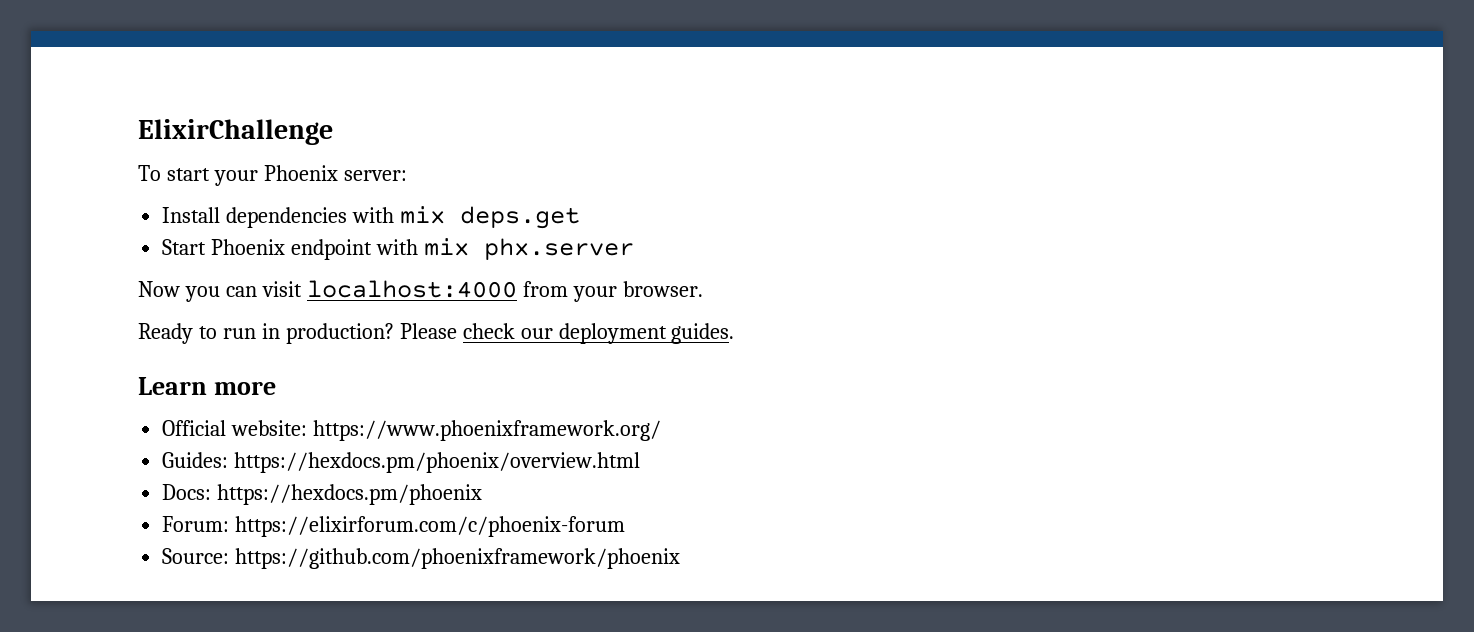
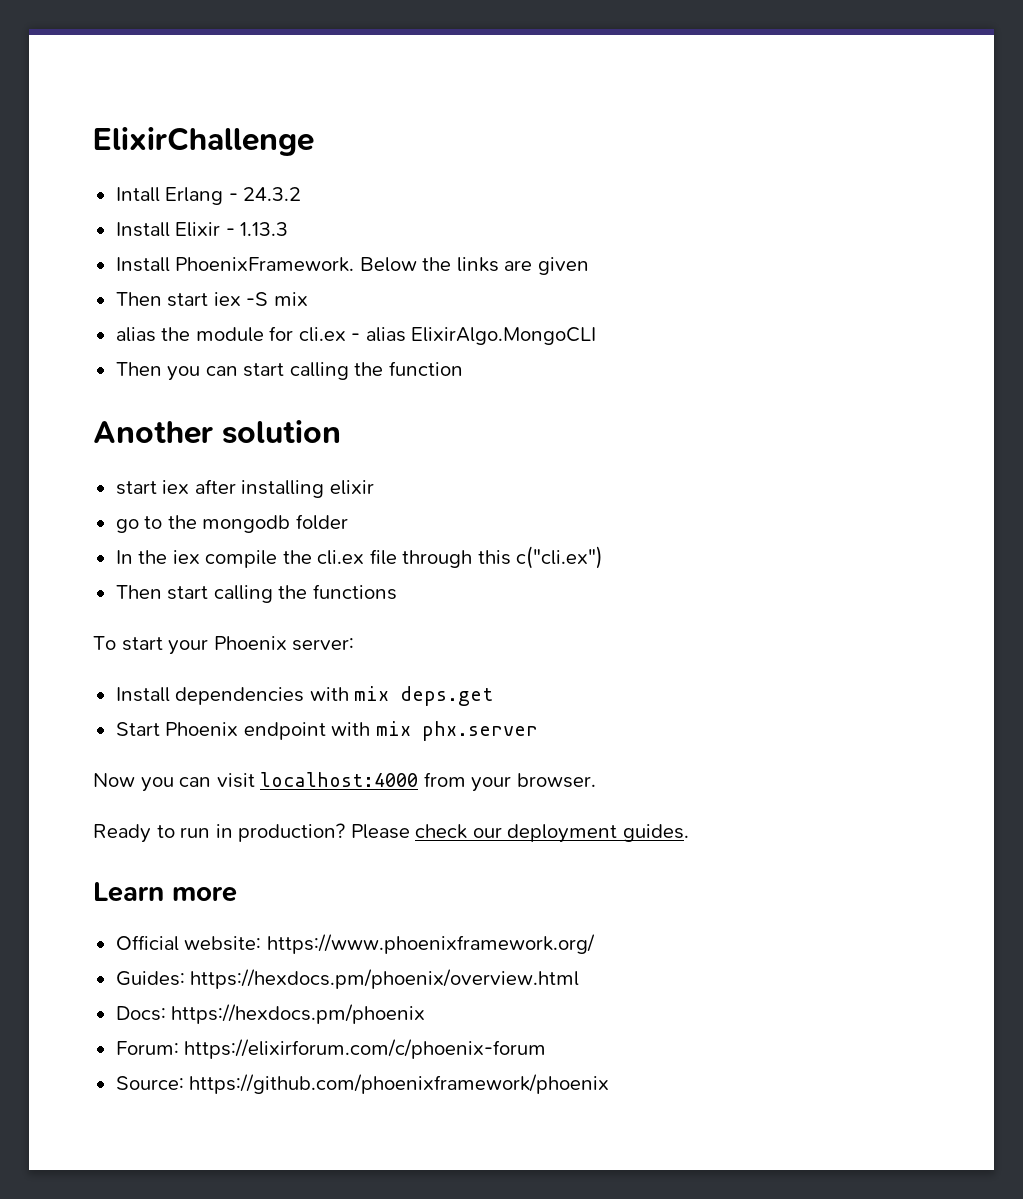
+ Intall Erlang - 24.3.2
+ Install Elixir - 1.13.3
+ Install PhoenixFramework. Below the links are given
+ Then start iex -S mix
+ alias the module for cli.ex - alias ElixirAlgo.MongoCLI
+ Then you can start calling the function
+ Another solution
+ start iex after installing elixir
+ go to the mongodb folder
+ In the iex compile the cli.ex file through this c("cli.ex")
+ Then start calling the functions

